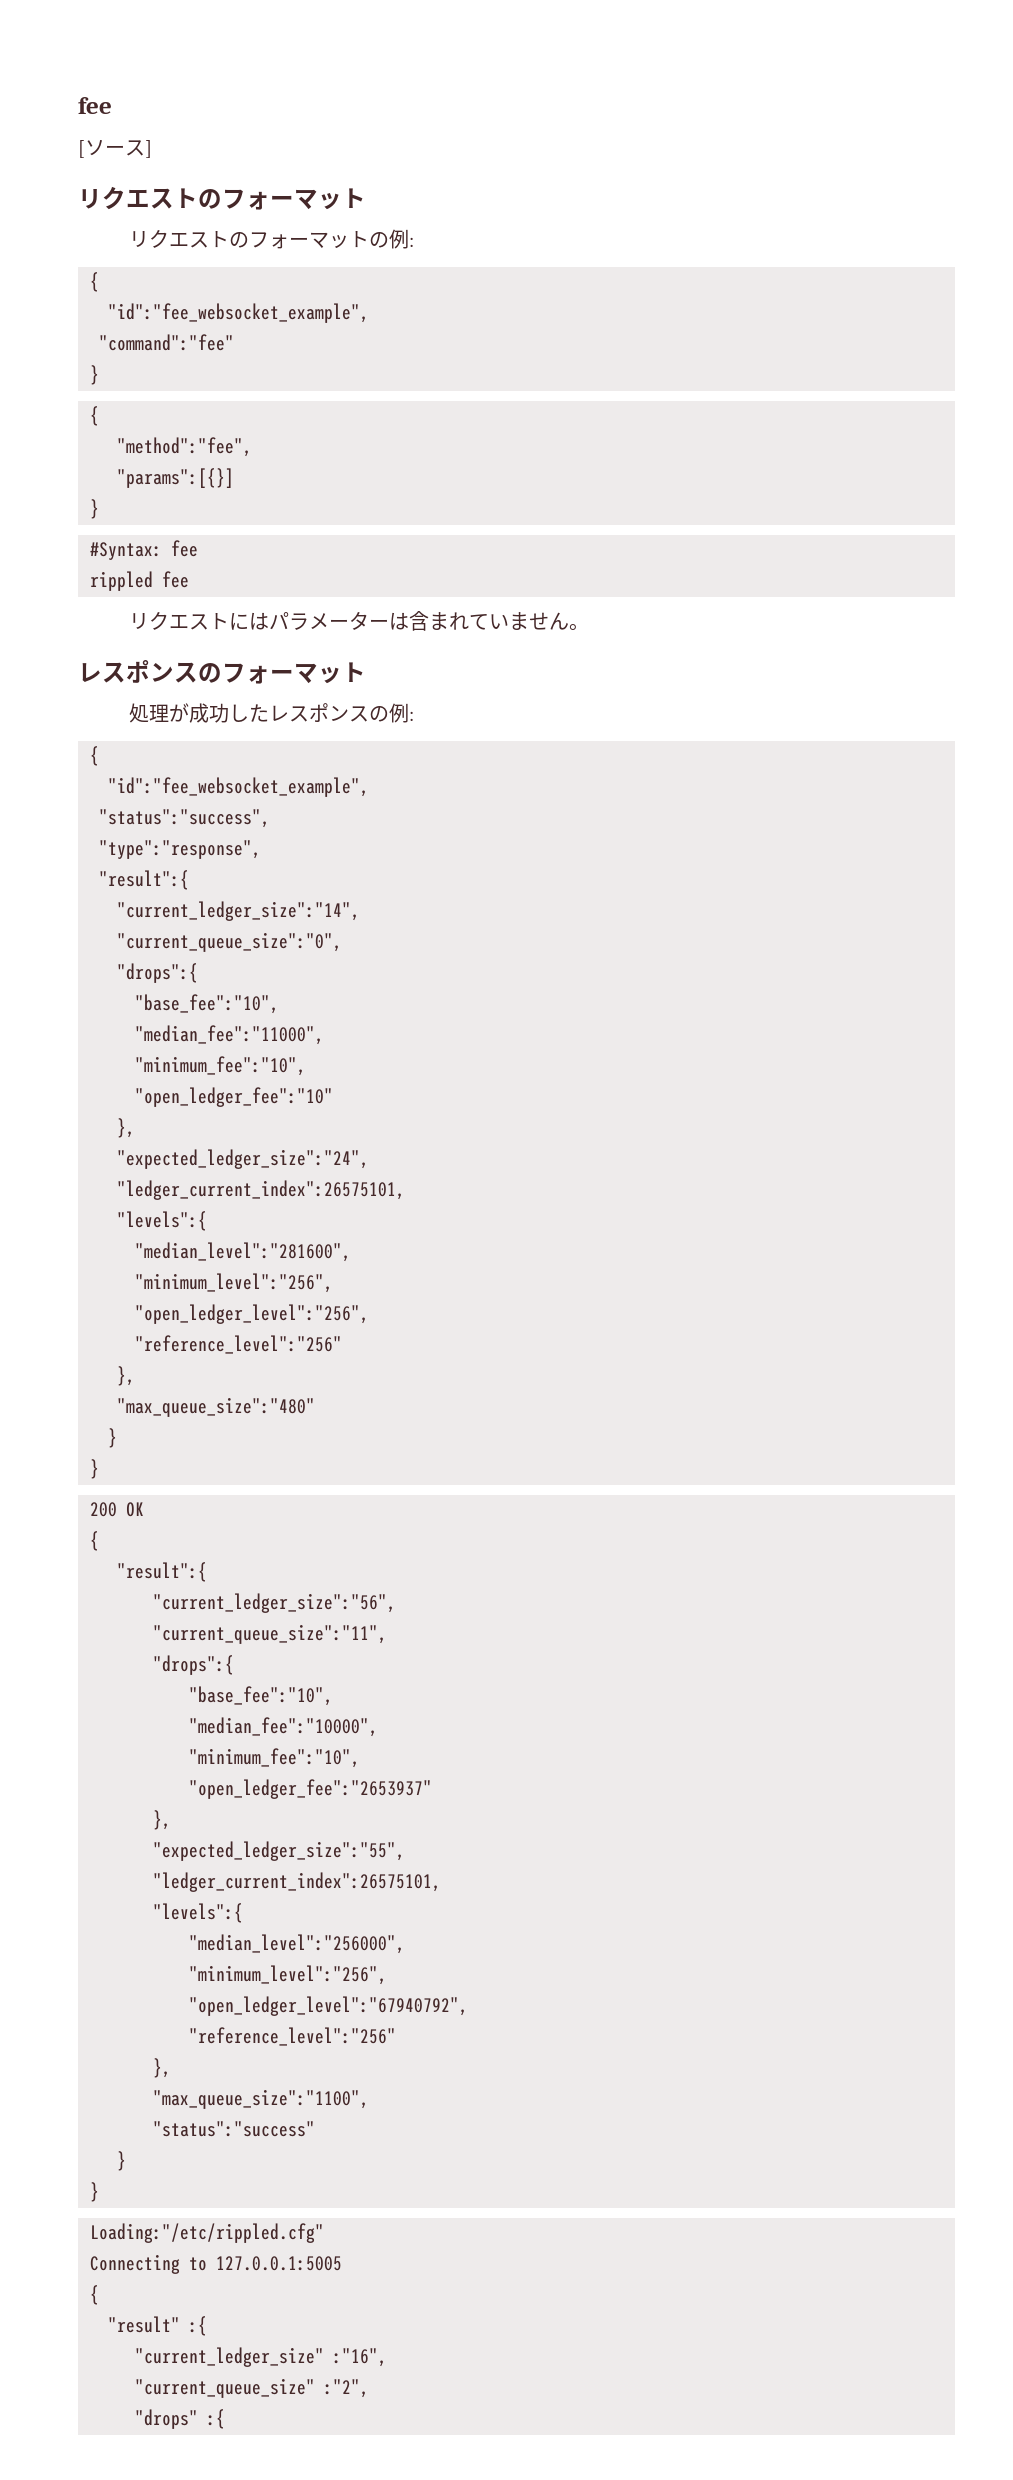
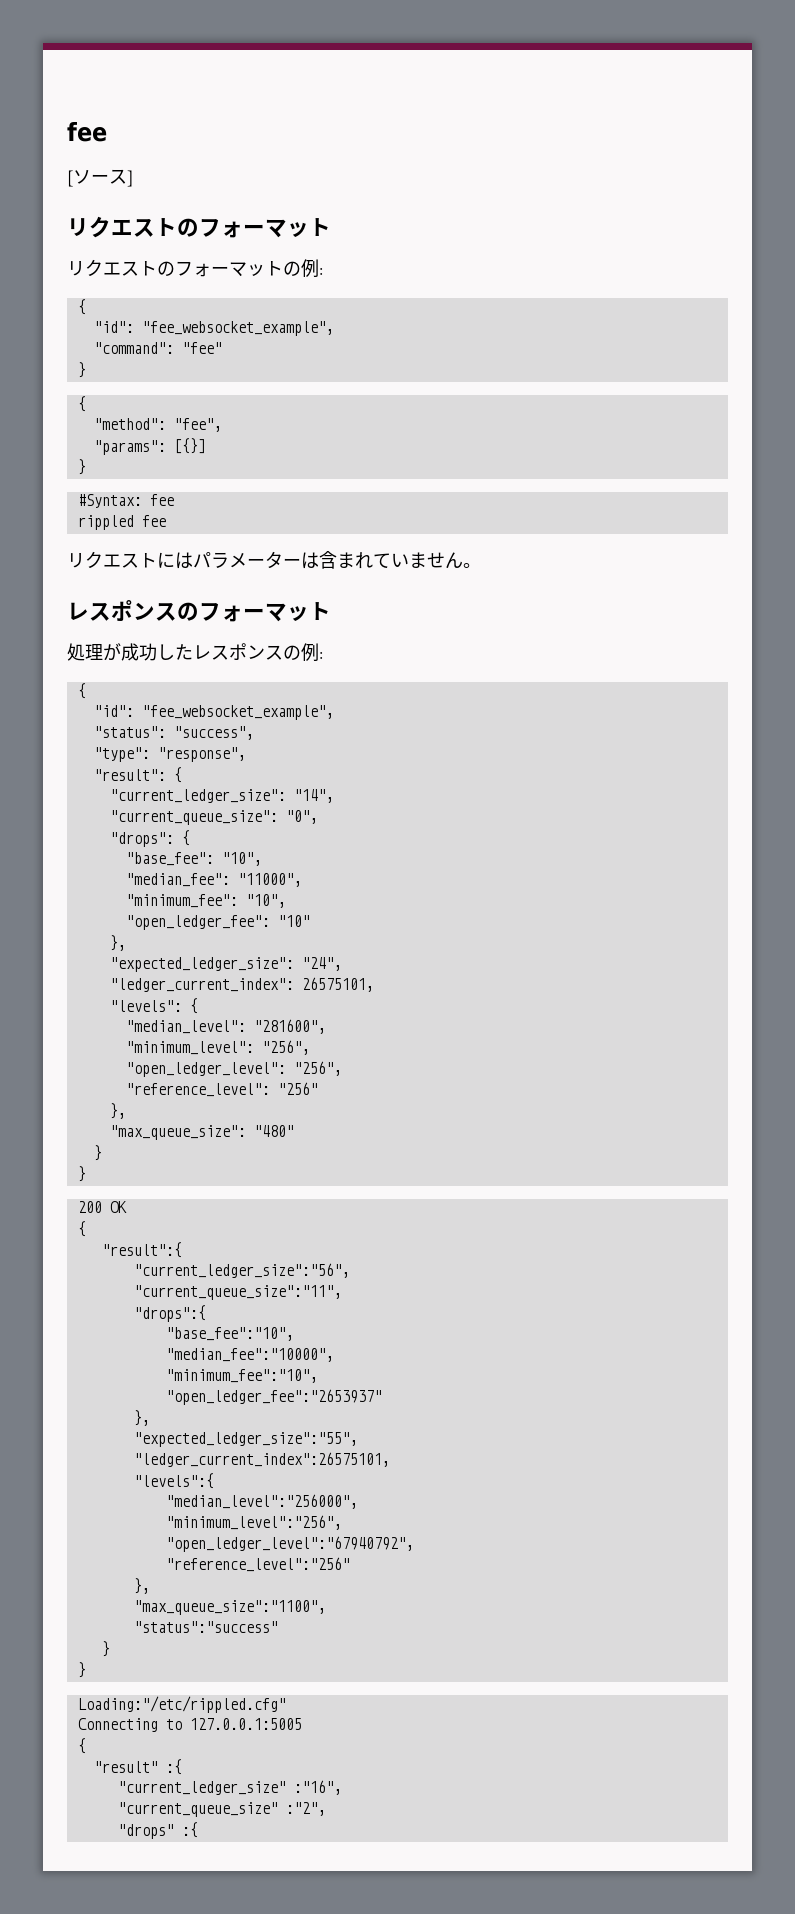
  リクエストのフォーマットの例:
  {
- "id":"fee_websocket_example",
- "command":"fee"
+ "id": "fee_websocket_example",
+ "command": "fee"
  }
  {
- "method":"fee",
- "params":[{}]
+ "method": "fee",
+ "params": [{}]
  処理が成功したレスポンスの例:
  {
- "id":"fee_websocket_example",
- "status":"success",
- "type":"response",
- "result":{
- "current_ledger_size":"14",
- "current_queue_size":"0",
- "drops":{
- "base_fee":"10",
- "median_fee":"11000",
- "minimum_fee":"10",
- "open_ledger_fee":"10"
+ "id": "fee_websocket_example",
+ "status": "success",
+ "type": "response",
+ "result": {
+ "current_ledger_size": "14",
+ "current_queue_size": "0",
+ "drops": {
+ "base_fee": "10",
+ "median_fee": "11000",
+ "minimum_fee": "10",
+ "open_ledger_fee": "10"
  },
- "expected_ledger_size":"24",
- "ledger_current_index":26575101,
- "levels":{
- "median_level":"281600",
- "minimum_level":"256",
- "open_ledger_level":"256",
- "reference_level":"256"
+ "expected_ledger_size": "24",
+ "ledger_current_index": 26575101,
+ "levels": {
+ "median_level": "281600",
+ "minimum_level": "256",
+ "open_ledger_level": "256",
+ "reference_level": "256"
  },
- "max_queue_size":"480"
+ "max_queue_size": "480"

